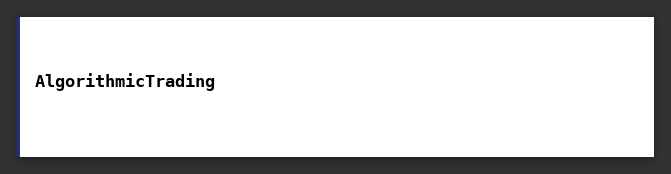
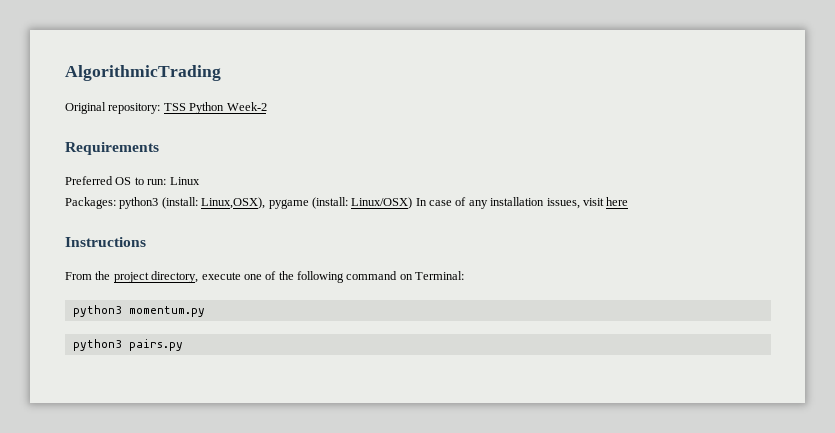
+ Original repository: TSS Python Week-2
+ Requirements
+ Preferred OS to run: Linux
+ Packages: python3 (install: Linux,OSX), pygame (install: Linux/OSX) In case of any installation issues, visit here
+ Instructions
+ From the project directory, execute one of the following command on Terminal:
+ python3 momentum.py
+ python3 pairs.py

